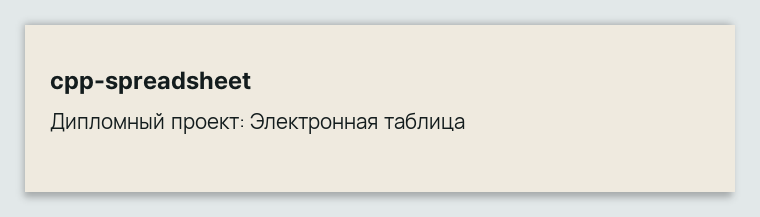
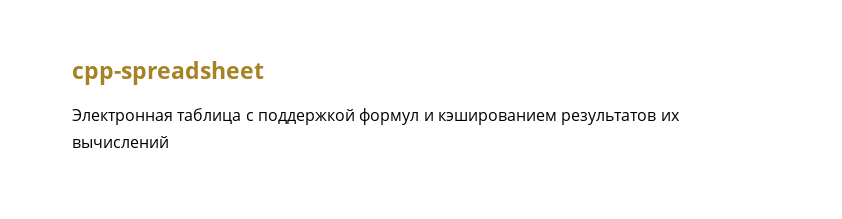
- Дипломный проект: Электронная таблица
+ Электронная таблица с поддержкой формул и кэшированием результатов их вычислений

